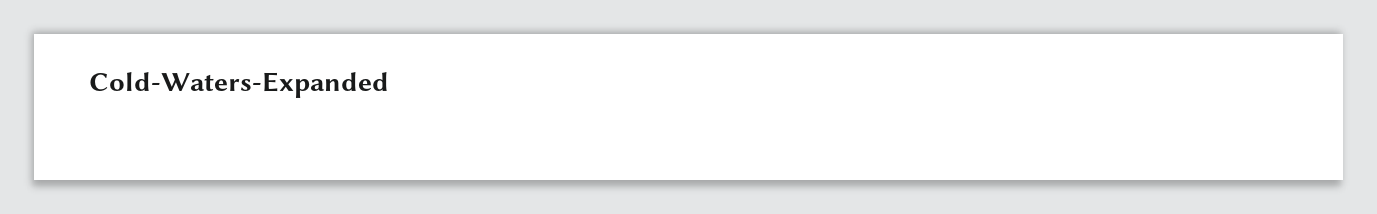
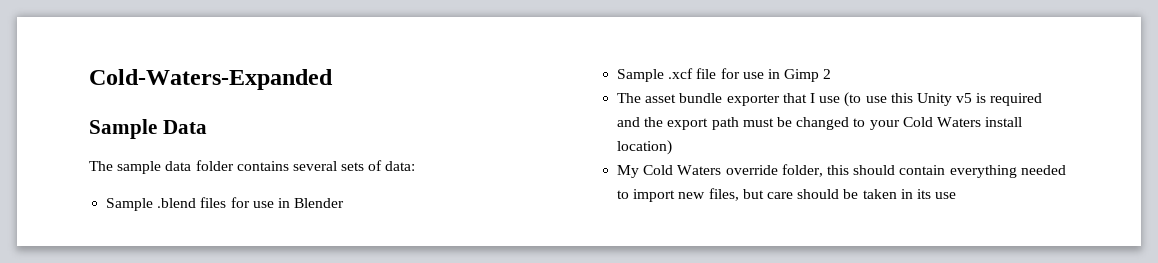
+ Sample Data
+ The sample data folder contains several sets of data:
+ Sample .blend files for use in Blender
+ Sample .xcf file for use in Gimp 2
+ The asset bundle exporter that I use (to use this Unity v5 is required and the export path must be changed to your Cold Waters install location)
+ My Cold Waters override folder, this should contain everything needed to import new files, but care should be taken in its use

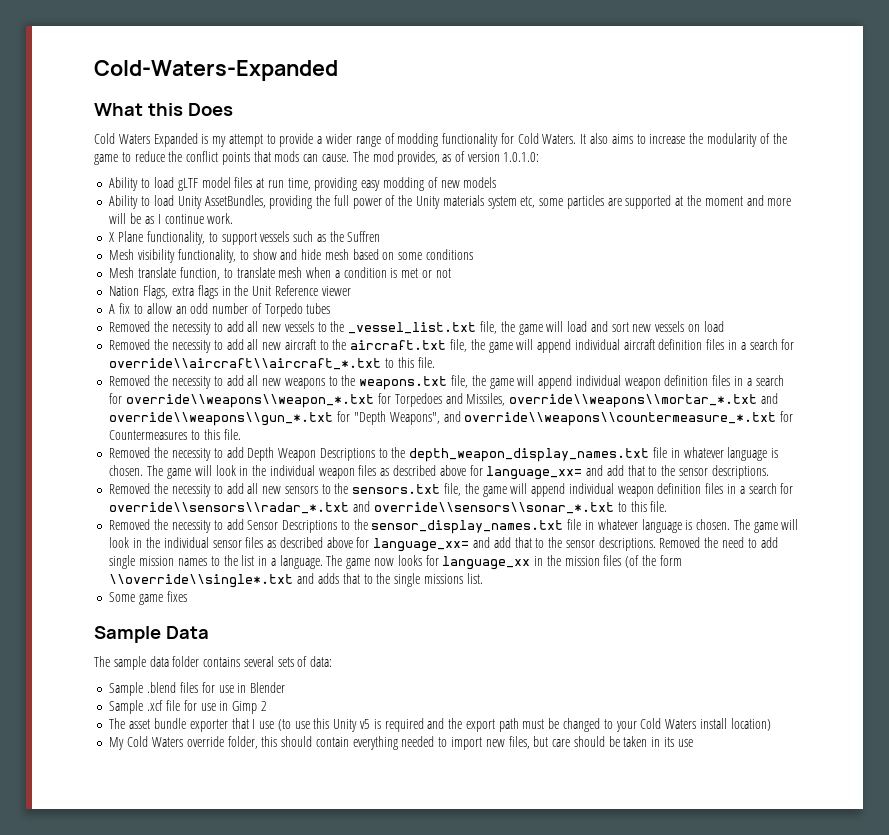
+ What this Does
+ Cold Waters Expanded is my attempt to provide a wider range of modding functionality for Cold Waters. It also aims to increase the modularity of the game to reduce the conflict points that mods can cause. The mod provides, as of version 1.0.1.0:
+ Ability to load gLTF model files at run time, providing easy modding of new models
+ Ability to load Unity AssetBundles, providing the full power of the Unity materials system etc, some particles are supported at the moment and more will be as I continue work.
+ X Plane functionality, to support vessels such as the Suffren
+ Mesh visibility functionality, to show and hide mesh based on some conditions
+ Mesh translate function, to translate mesh when a condition is met or not
+ Nation Flags, extra flags in the Unit Reference viewer
+ A fix to allow an odd number of Torpedo tubes
+ Removed the necessity to add all new vessels to the _vessel_list.txt file, the game will load and sort new vessels on load
+ Removed the necessity to add all new aircraft to the aircraft.txt file, the game will append individual aircraft definition files in a search for override\\aircraft\\aircraft_*.txt to this file.
+ Removed the necessity to add all new weapons to the weapons.txt file, the game will append individual weapon definition files in a search for override\\weapons\\weapon_*.txt for Torpedoes and Missiles, override\\weapons\\mortar_*.txt and override\\weapons\\gun_*.txt for "Depth Weapons", and override\\weapons\\countermeasure_*.txt for Countermeasures to this file.
+ Removed the necessity to add Depth Weapon Descriptions to the depth_weapon_display_names.txt file in whatever language is chosen. The game will look in the individual weapon files as described above for language_xx= and add that to the sensor descriptions.
+ Removed the necessity to add all new sensors to the sensors.txt file, the game will append individual weapon definition files in a search for override\\sensors\\radar_*.txt and override\\sensors\\sonar_*.txt to this file.
+ Removed the necessity to add Sensor Descriptions to the sensor_display_names.txt file in whatever language is chosen. The game will look in the individual sensor files as described above for language_xx= and add that to the sensor descriptions. Removed the need to add single mission names to the list in a language. The game now looks for language_xx in the mission files (of the form \\override\\single*.txt and adds that to the single missions list.
+ Some game fixes

